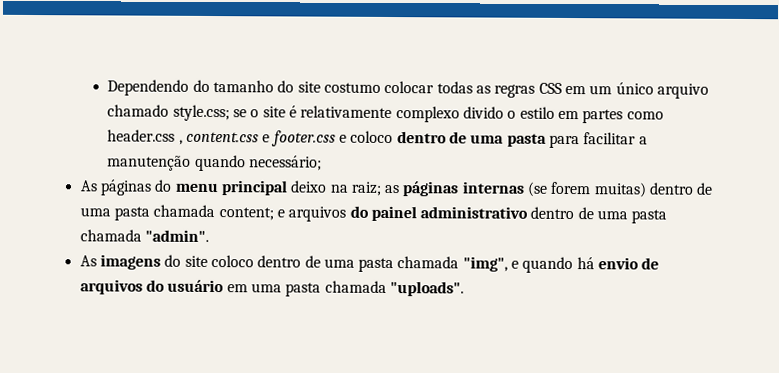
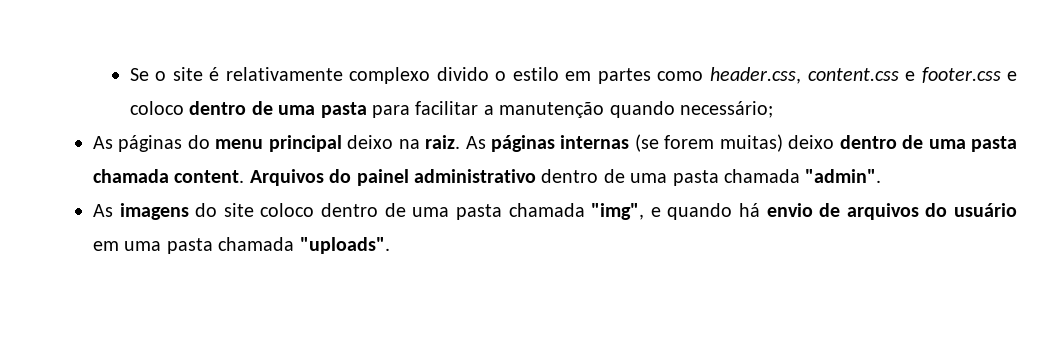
- Dependendo do tamanho do site costumo colocar todas as regras CSS em um único arquivo chamado style.css; se o site é relativamente complexo divido o estilo em partes como header.css , content.css e footer.css e coloco dentro de uma pasta para facilitar a manutenção quando necessário;
+ Se o site é relativamente complexo divido o estilo em partes como header.css, content.css e footer.css e coloco dentro de uma pasta para facilitar a manutenção quando necessário;
- As páginas do menu principal deixo na raiz; as páginas internas (se forem muitas) dentro de uma pasta chamada content; e arquivos do painel administrativo dentro de uma pasta chamada "admin".
+ As páginas do menu principal deixo na raiz. As páginas internas (se forem muitas) deixo dentro de uma pasta chamada content. Arquivos do painel administrativo dentro de uma pasta chamada "admin".

